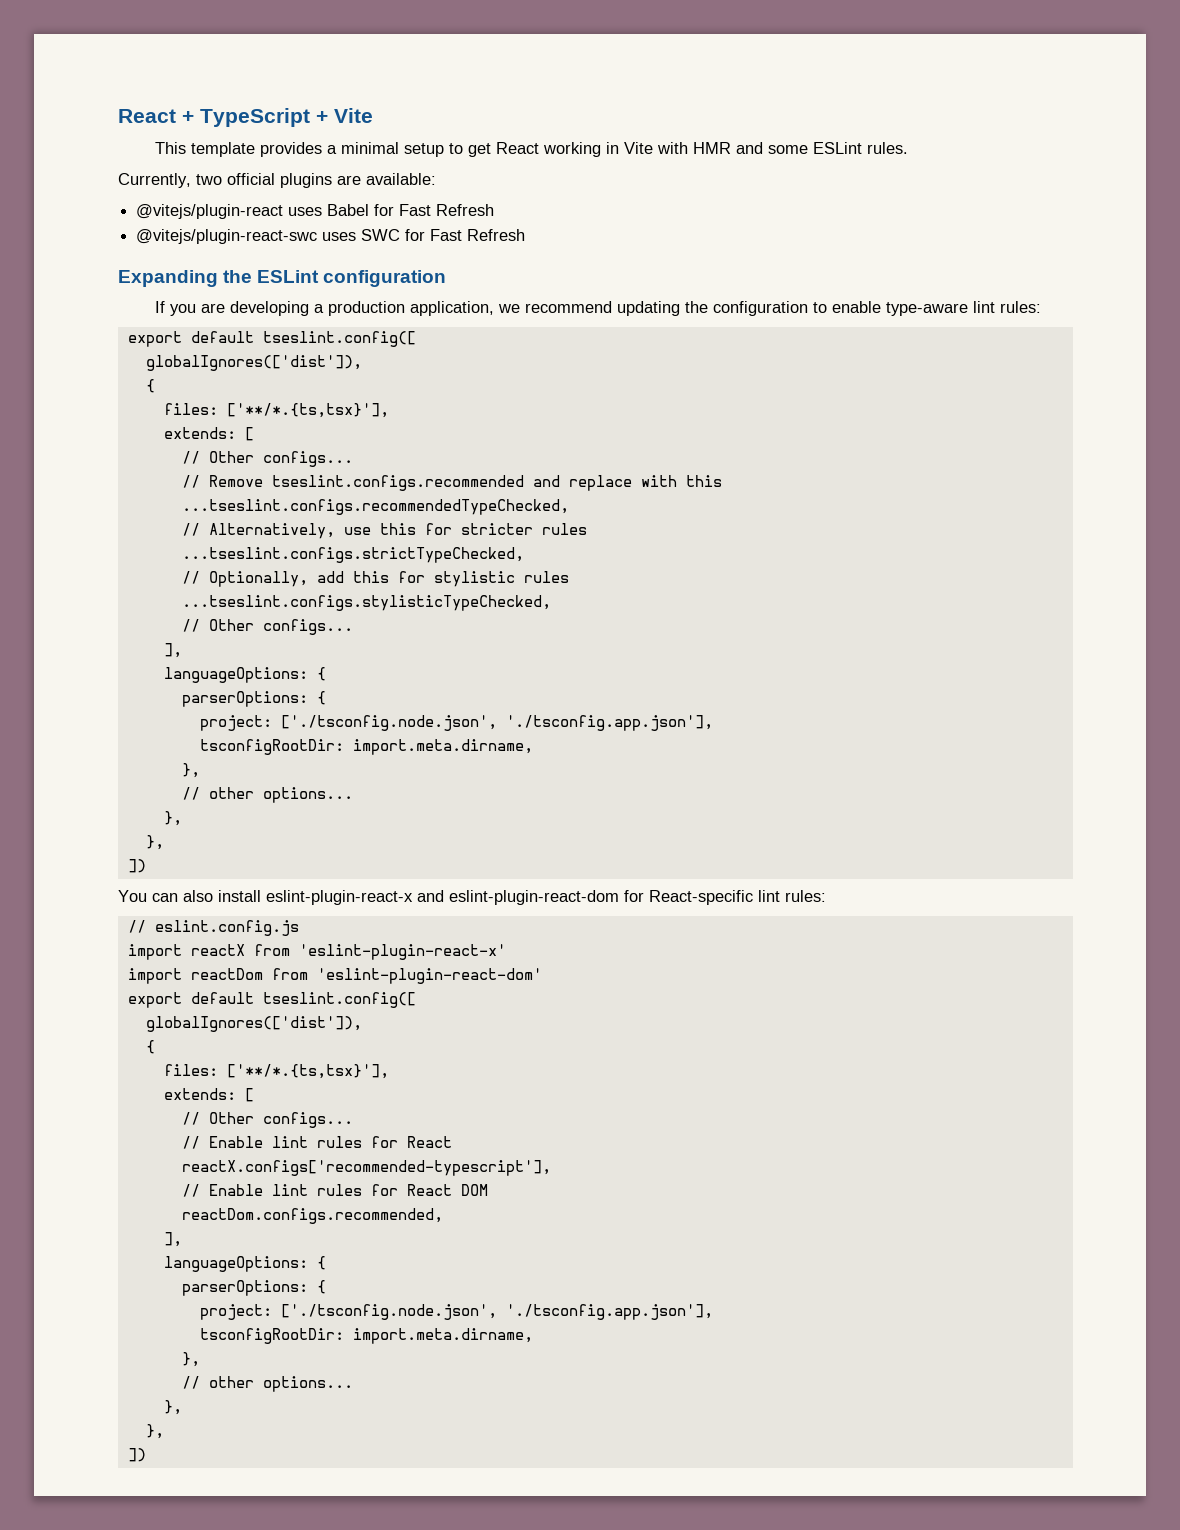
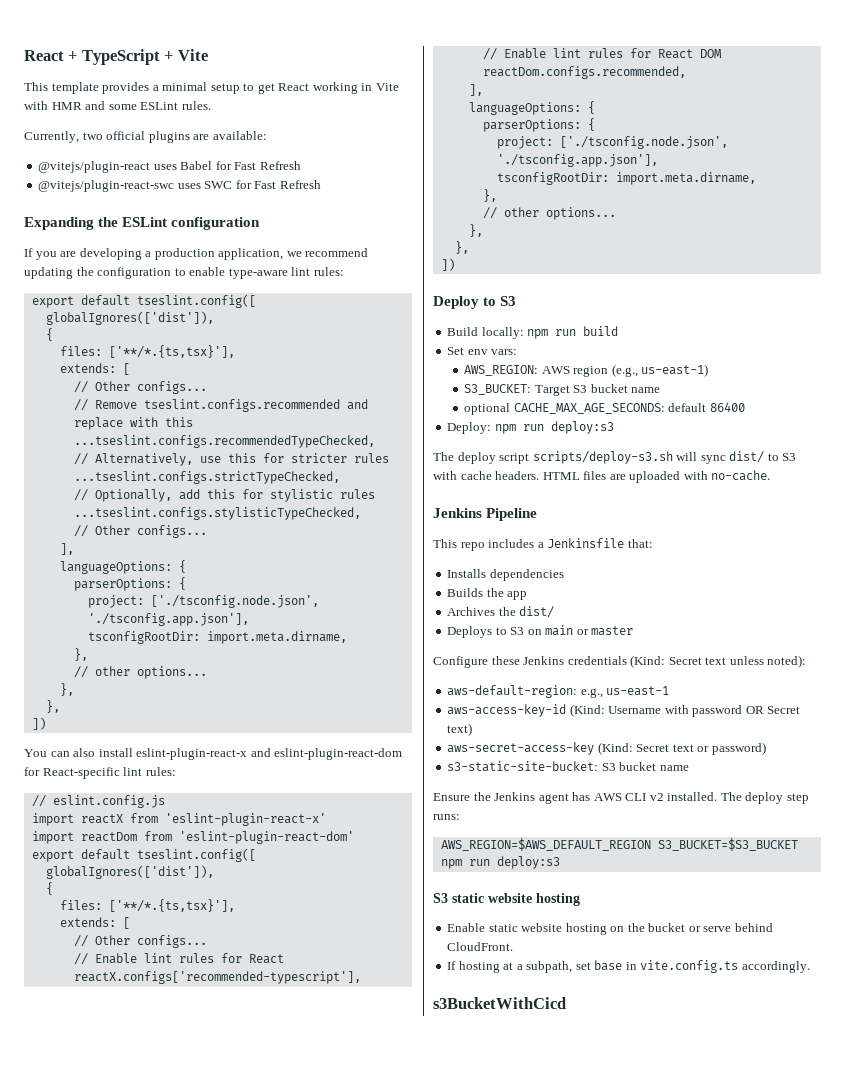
+ Deploy to S3
+ Build locally: npm run build
+ Set env vars:
+ AWS_REGION: AWS region (e.g., us-east-1)
+ S3_BUCKET: Target S3 bucket name
+ optional CACHE_MAX_AGE_SECONDS: default 86400
+ Deploy: npm run deploy:s3
+ The deploy script scripts/deploy-s3.sh will sync dist/ to S3 with cache headers. HTML files are uploaded with no-cache.
+ Jenkins Pipeline
+ This repo includes a Jenkinsfile that:
+ Installs dependencies
+ Builds the app
+ Archives the dist/
+ Deploys to S3 on main or master
+ Configure these Jenkins credentials (Kind: Secret text unless noted):
+ aws-default-region: e.g., us-east-1
+ aws-access-key-id (Kind: Username with password OR Secret text)
+ aws-secret-access-key (Kind: Secret text or password)
+ s3-static-site-bucket: S3 bucket name
+ Ensure the Jenkins agent has AWS CLI v2 installed. The deploy step runs:
+ AWS_REGION=$AWS_DEFAULT_REGION S3_BUCKET=$S3_BUCKET npm run deploy:s3
+ S3 static website hosting
+ Enable static website hosting on the bucket or serve behind CloudFront.
+ If hosting at a subpath, set base in vite.config.ts accordingly.
+ s3BucketWithCicd

